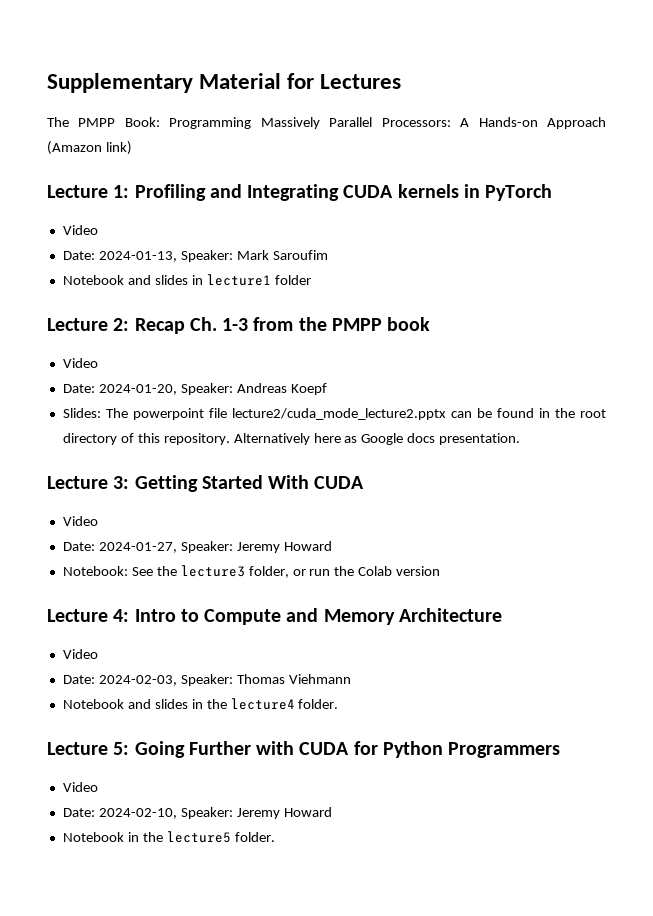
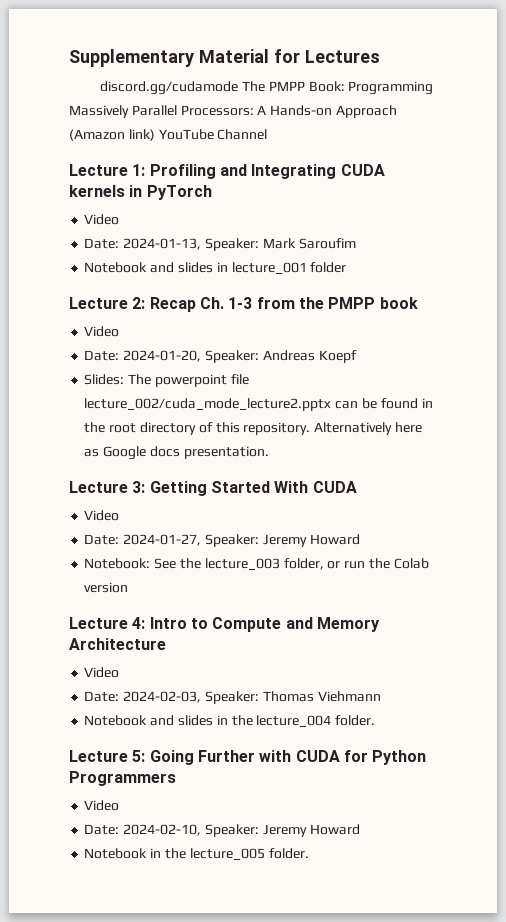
- The PMPP Book: Programming Massively Parallel Processors: A Hands-on Approach (Amazon link)
+ discord.gg/cudamode The PMPP Book: Programming Massively Parallel Processors: A Hands-on Approach (Amazon link) YouTube Channel
- Notebook and slides in lecture1 folder
+ Notebook and slides in lecture_001 folder
- Slides: The powerpoint file lecture2/cuda_mode_lecture2.pptx can be found in the root directory of this repository.
+ Slides: The powerpoint file lecture_002/cuda_mode_lecture2.pptx can be found in the root directory of this repository.
- Notebook: See the lecture3 folder, or run the Colab version
+ Notebook: See the lecture_003 folder, or run the Colab version
- Notebook and slides in the lecture4 folder.
+ Notebook and slides in the lecture_004 folder.
- Notebook in the lecture5 folder.
+ Notebook in the lecture_005 folder.

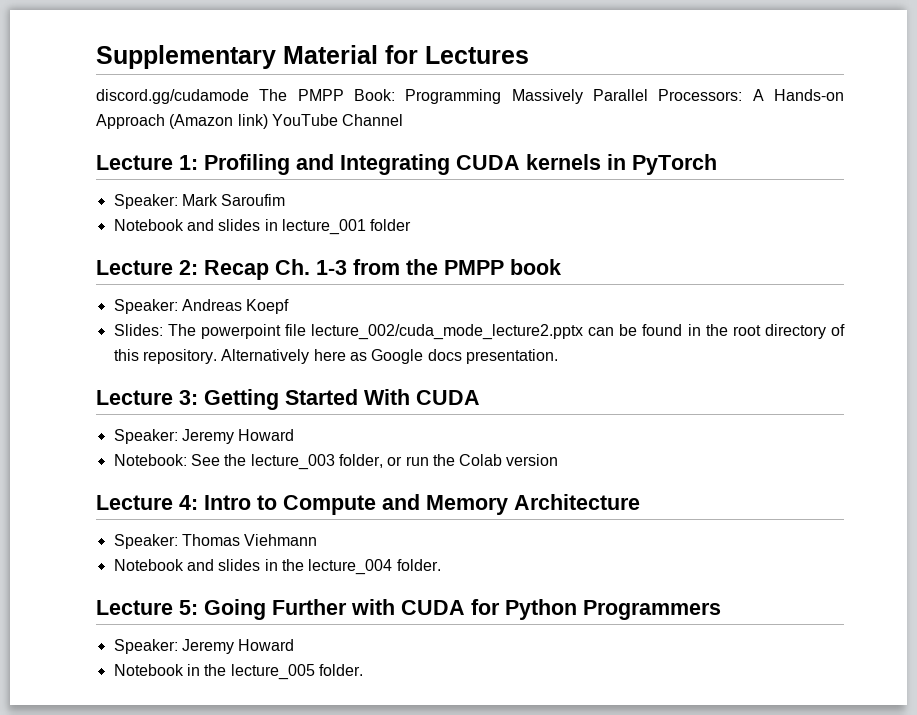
  Lecture 1: Profiling and Integrating CUDA kernels in PyTorch
- Video
- Date: 2024-01-13, Speaker: Mark Saroufim
+ Speaker: Mark Saroufim
  Lecture 2: Recap Ch. 1-3 from the PMPP book
- Video
- Date: 2024-01-20, Speaker: Andreas Koepf
+ Speaker: Andreas Koepf
  Lecture 3: Getting Started With CUDA
- Video
- Date: 2024-01-27, Speaker: Jeremy Howard
+ Speaker: Jeremy Howard
  Lecture 4: Intro to Compute and Memory Architecture
- Video
- Date: 2024-02-03, Speaker: Thomas Viehmann
+ Speaker: Thomas Viehmann
  Lecture 5: Going Further with CUDA for Python Programmers
- Video
- Date: 2024-02-10, Speaker: Jeremy Howard
+ Speaker: Jeremy Howard

